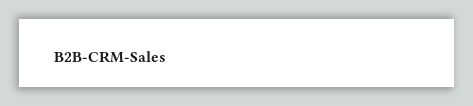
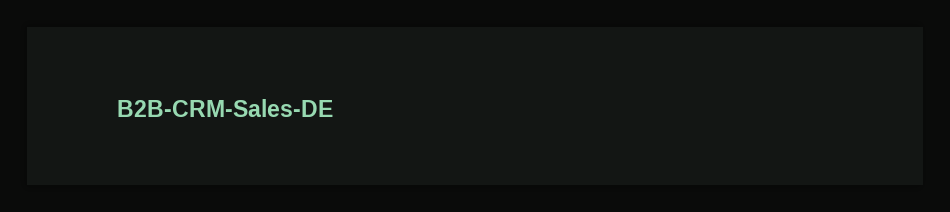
- B2B-CRM-Sales
+ B2B-CRM-Sales-DE

